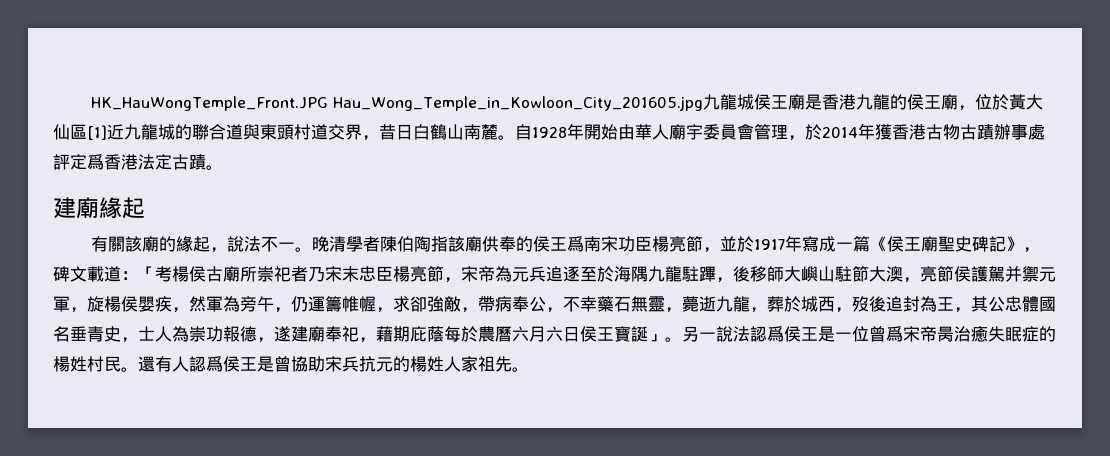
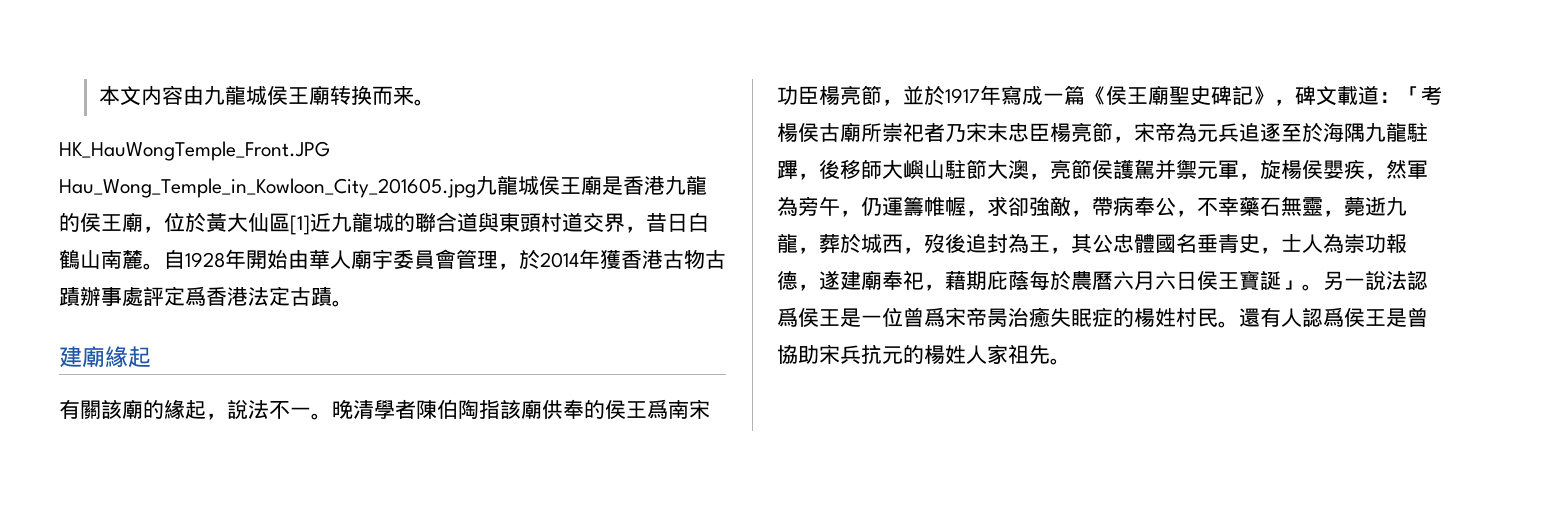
+ 本文内容由九龍城侯王廟转换而来。

